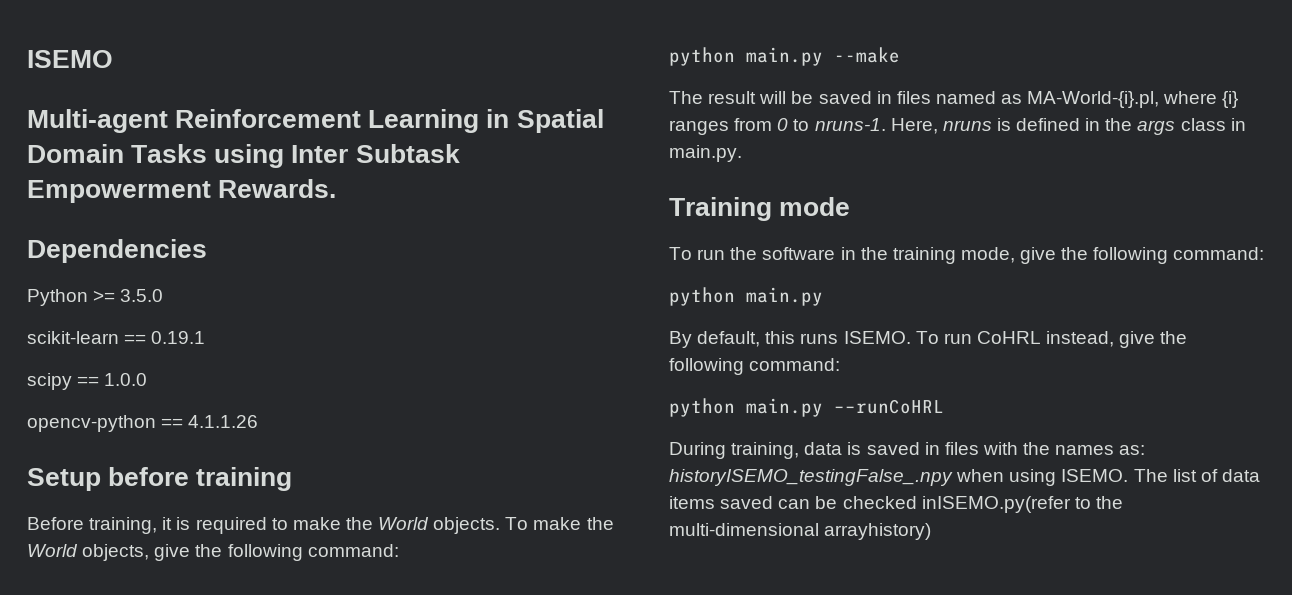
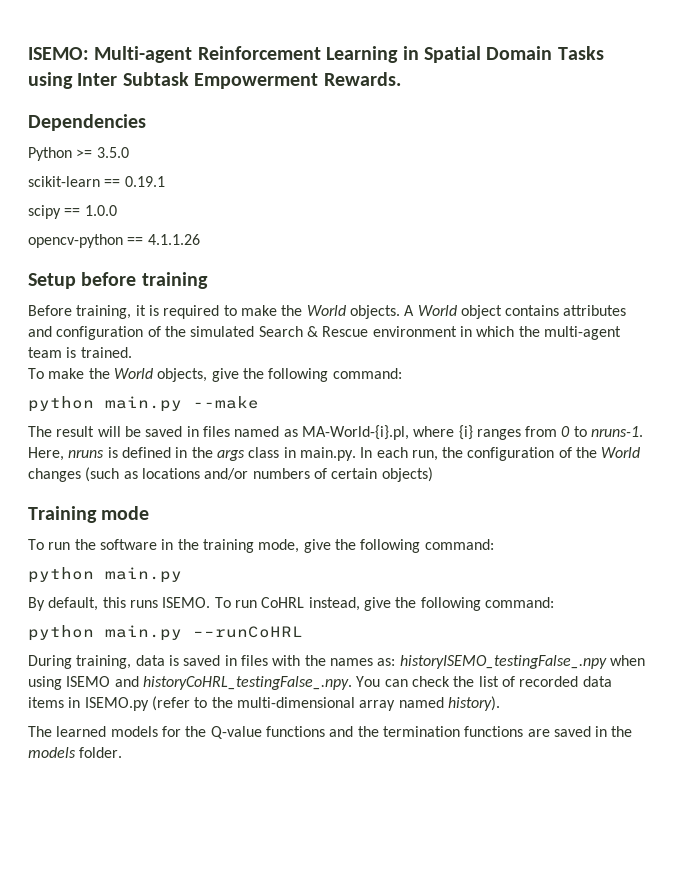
- ISEMO
- Multi-agent Reinforcement Learning in Spatial Domain Tasks using Inter Subtask Empowerment Rewards.
+ ISEMO: Multi-agent Reinforcement Learning in Spatial Domain Tasks using Inter Subtask Empowerment Rewards.
- Before training, it is required to make the World objects. To make the World objects, give the following command:
+ Before training, it is required to make the World objects. A World object contains attributes and configuration of the simulated Search & Rescue environment in which the multi-agent team is trained.
+ To make the World objects, give the following command:
- Here, nruns is defined in the args class in main.py.
+ Here, nruns is defined in the args class in main.py. In each run, the configuration of the World changes (such as locations and/or numbers of certain objects)
- During training, data is saved in files with the names as: historyISEMO_testingFalse_.npy when using ISEMO. The list of data items saved can be checked inISEMO.py(refer to the multi-dimensional arrayhistory)
+ During training, data is saved in files with the names as: historyISEMO_testingFalse_.npy when using ISEMO and historyCoHRL_testingFalse_.npy. You can check the list of recorded data items in ISEMO.py (refer to the multi-dimensional array named history).
+ The learned models for the Q-value functions and the termination functions are saved in the models folder.

